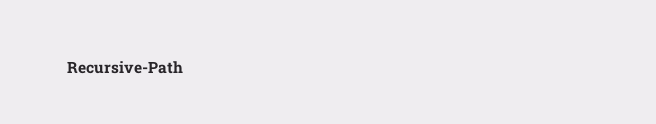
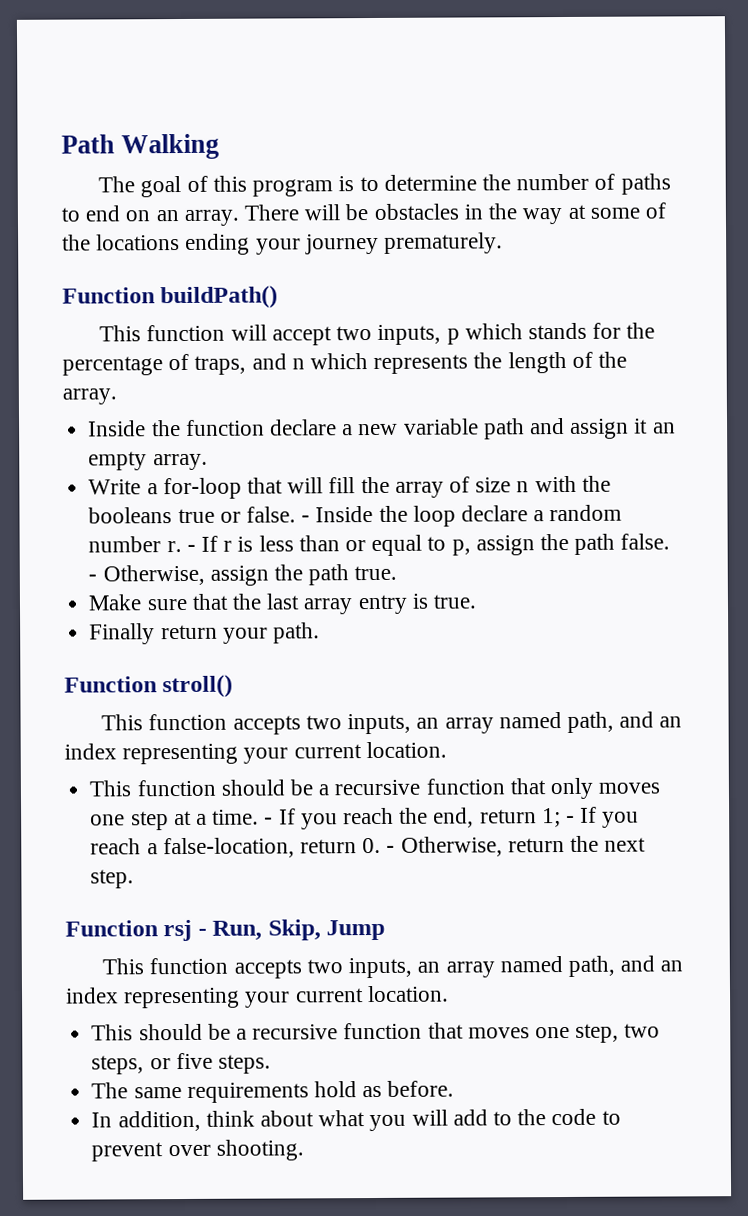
- Recursive-Path
+ Path Walking
+ The goal of this program is to determine the number of paths to end on an array. There will be obstacles in the way at some of the locations ending your journey prematurely.
+ Function buildPath()
+ This function will accept two inputs, p which stands for the percentage of traps, and n which represents the length of the array.
+ Inside the function declare a new variable path and assign it an empty array.
+ Write a for-loop that will fill the array of size n with the booleans true or false. - Inside the loop declare a random number r. - If r is less than or equal to p, assign the path false. - Otherwise, assign the path true.
+ Make sure that the last array entry is true.
+ Finally return your path.
+ Function stroll()
+ This function accepts two inputs, an array named path, and an index representing your current location.
+ This function should be a recursive function that only moves one step at a time. - If you reach the end, return 1; - If you reach a false-location, return 0. - Otherwise, return the next step.
+ Function rsj - Run, Skip, Jump
+ This function accepts two inputs, an array named path, and an index representing your current location.
+ This should be a recursive function that moves one step, two steps, or five steps.
+ The same requirements hold as before.
+ In addition, think about what you will add to the code to prevent over shooting.

